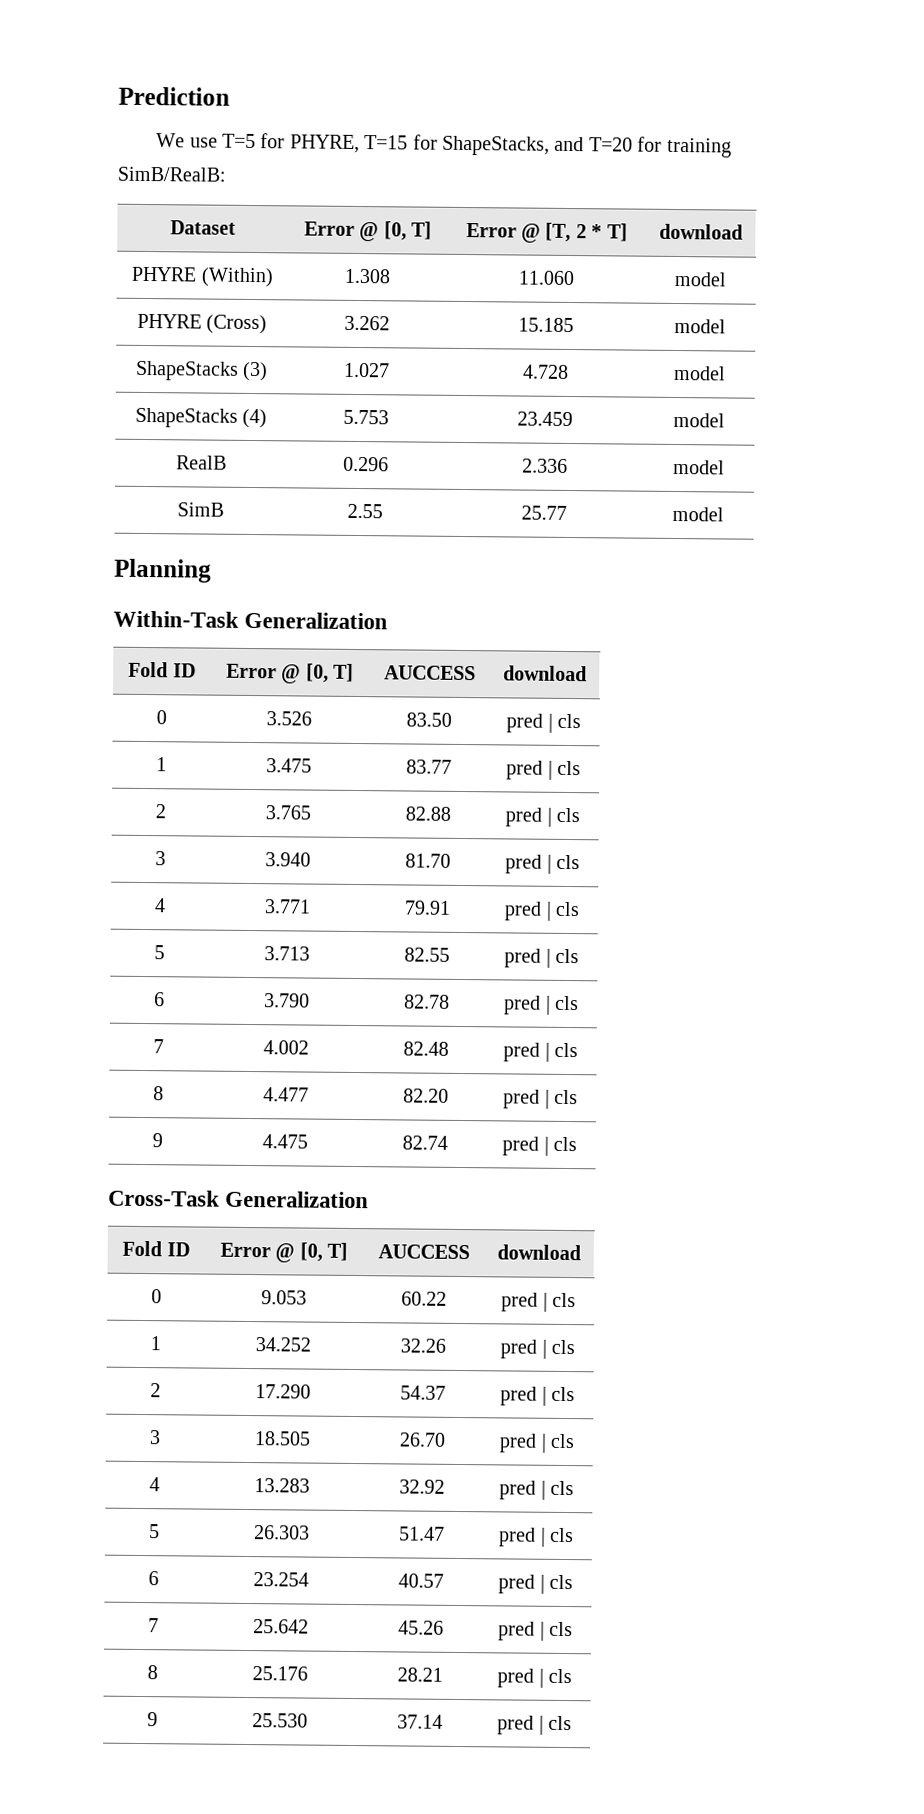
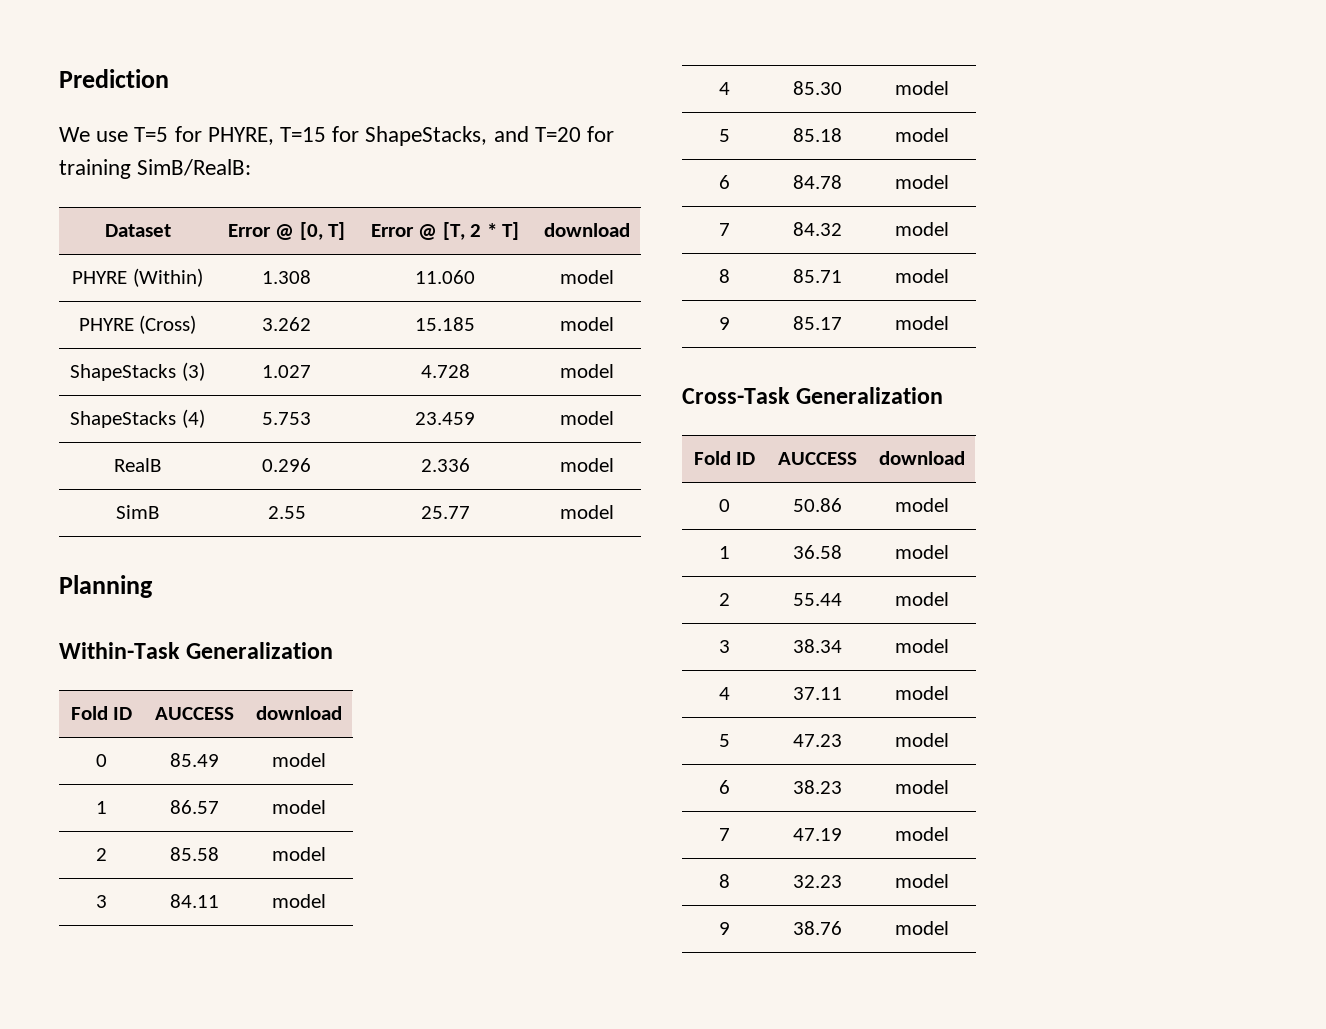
  Within-Task Generalization
- Fold ID | Error @ [0, T] | AUCCESS | download
- 0 | 3.526 | 83.50 | pred | cls
- 1 | 3.475 | 83.77 | pred | cls
- 2 | 3.765 | 82.88 | pred | cls
- 3 | 3.940 | 81.70 | pred | cls
- 4 | 3.771 | 79.91 | pred | cls
- 5 | 3.713 | 82.55 | pred | cls
- 6 | 3.790 | 82.78 | pred | cls
- 7 | 4.002 | 82.48 | pred | cls
- 8 | 4.477 | 82.20 | pred | cls
- 9 | 4.475 | 82.74 | pred | cls
+ Fold ID | AUCCESS | download
+ 0 | 85.49 | model
+ 1 | 86.57 | model
+ 2 | 85.58 | model
+ 3 | 84.11 | model
+ 4 | 85.30 | model
+ 5 | 85.18 | model
+ 6 | 84.78 | model
+ 7 | 84.32 | model
+ 8 | 85.71 | model
+ 9 | 85.17 | model
  Cross-Task Generalization
- Fold ID | Error @ [0, T] | AUCCESS | download
- 0 | 9.053 | 60.22 | pred | cls
- 1 | 34.252 | 32.26 | pred | cls
- 2 | 17.290 | 54.37 | pred | cls
- 3 | 18.505 | 26.70 | pred | cls
- 4 | 13.283 | 32.92 | pred | cls
- 5 | 26.303 | 51.47 | pred | cls
- 6 | 23.254 | 40.57 | pred | cls
- 7 | 25.642 | 45.26 | pred | cls
- 8 | 25.176 | 28.21 | pred | cls
- 9 | 25.530 | 37.14 | pred | cls
+ Fold ID | AUCCESS | download
+ 0 | 50.86 | model
+ 1 | 36.58 | model
+ 2 | 55.44 | model
+ 3 | 38.34 | model
+ 4 | 37.11 | model
+ 5 | 47.23 | model
+ 6 | 38.23 | model
+ 7 | 47.19 | model
+ 8 | 32.23 | model
+ 9 | 38.76 | model

